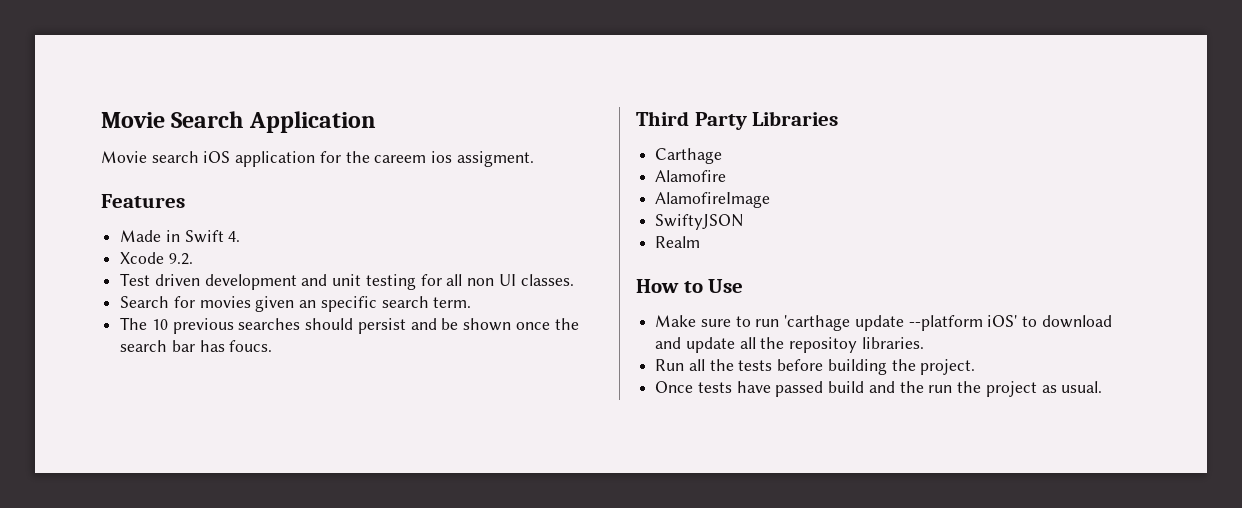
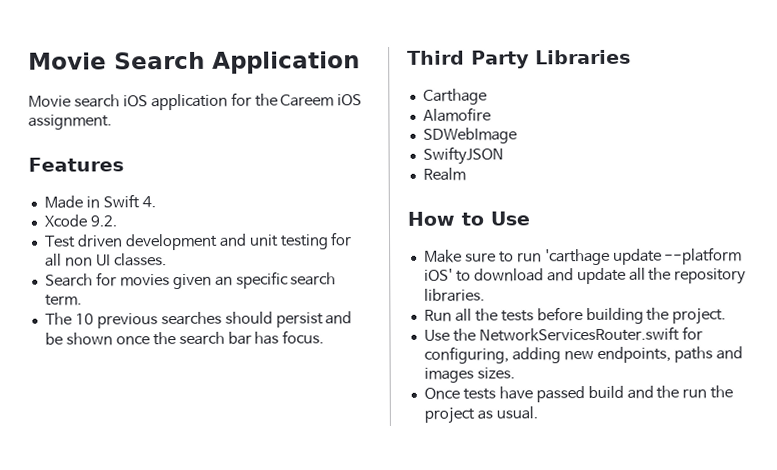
- Movie search iOS application for the careem ios assigment.
+ Movie search iOS application for the Careem iOS assignment.
- The 10 previous searches should persist and be shown once the search bar has foucs.
+ The 10 previous searches should persist and be shown once the search bar has focus.
- AlamofireImage
+ SDWebImage
- Make sure to run 'carthage update --platform iOS' to download and update all the repositoy libraries.
+ Make sure to run 'carthage update --platform iOS' to download and update all the repository libraries.
+ Use the NetworkServicesRouter.swift for configuring, adding new endpoints, paths and images sizes.

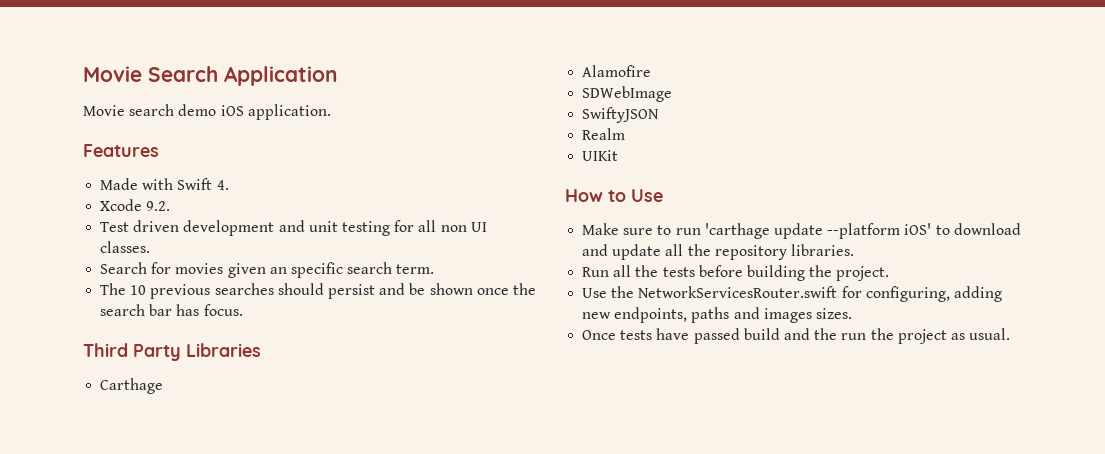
- Movie search iOS application for the Careem iOS assignment.
+ Movie search demo iOS application.
- Made in Swift 4.
+ Made with Swift 4.
+ UIKit

